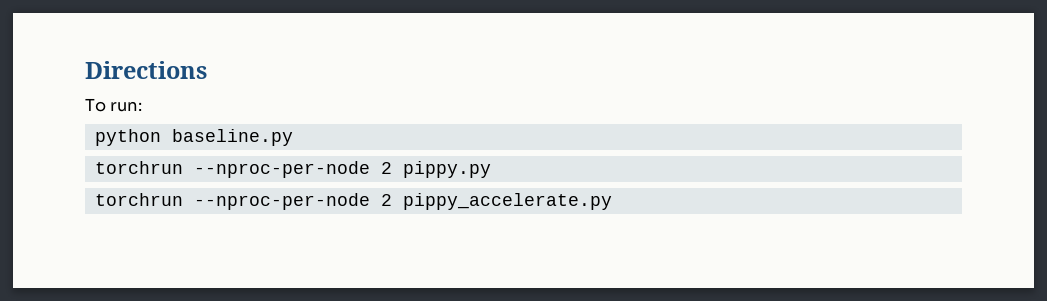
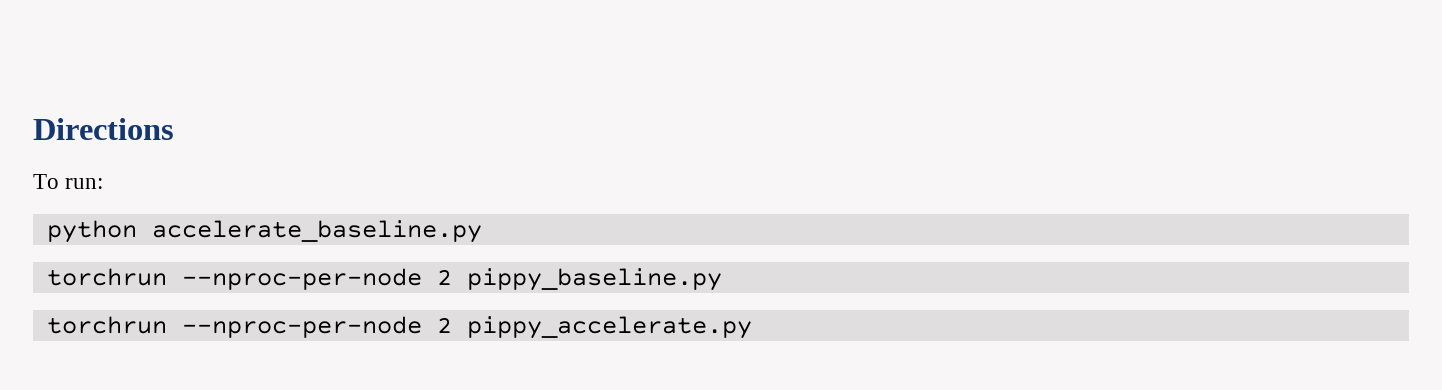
- python baseline.py
- torchrun --nproc-per-node 2 pippy.py
+ python accelerate_baseline.py
+ torchrun --nproc-per-node 2 pippy_baseline.py

